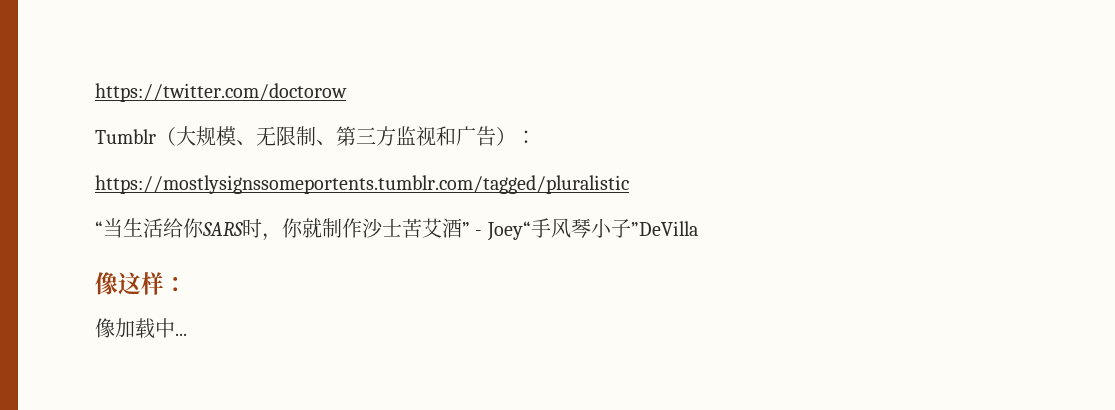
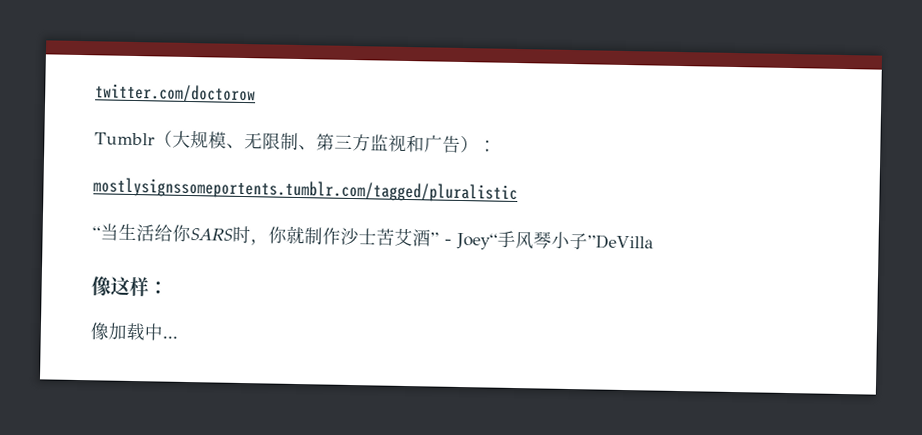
- https://twitter.com/doctorow
+ twitter.com/doctorow
- https://mostlysignssomeportents.tumblr.com/tagged/pluralistic
+ mostlysignssomeportents.tumblr.com/tagged/pluralistic

